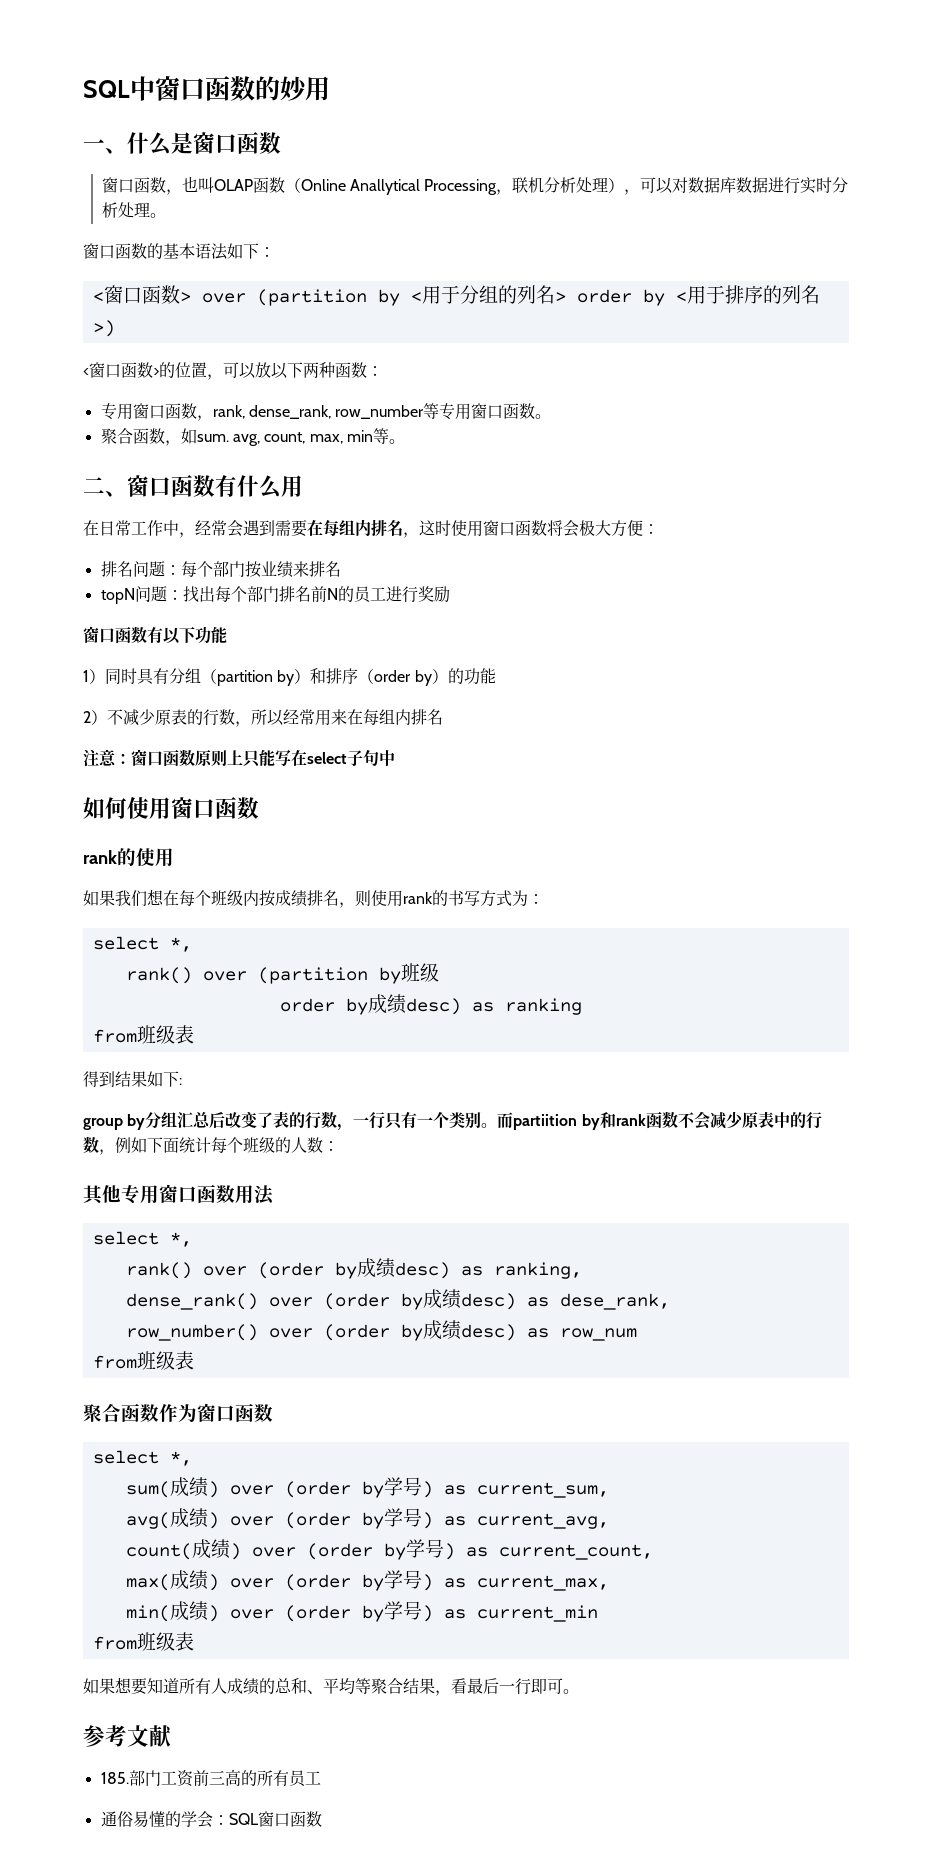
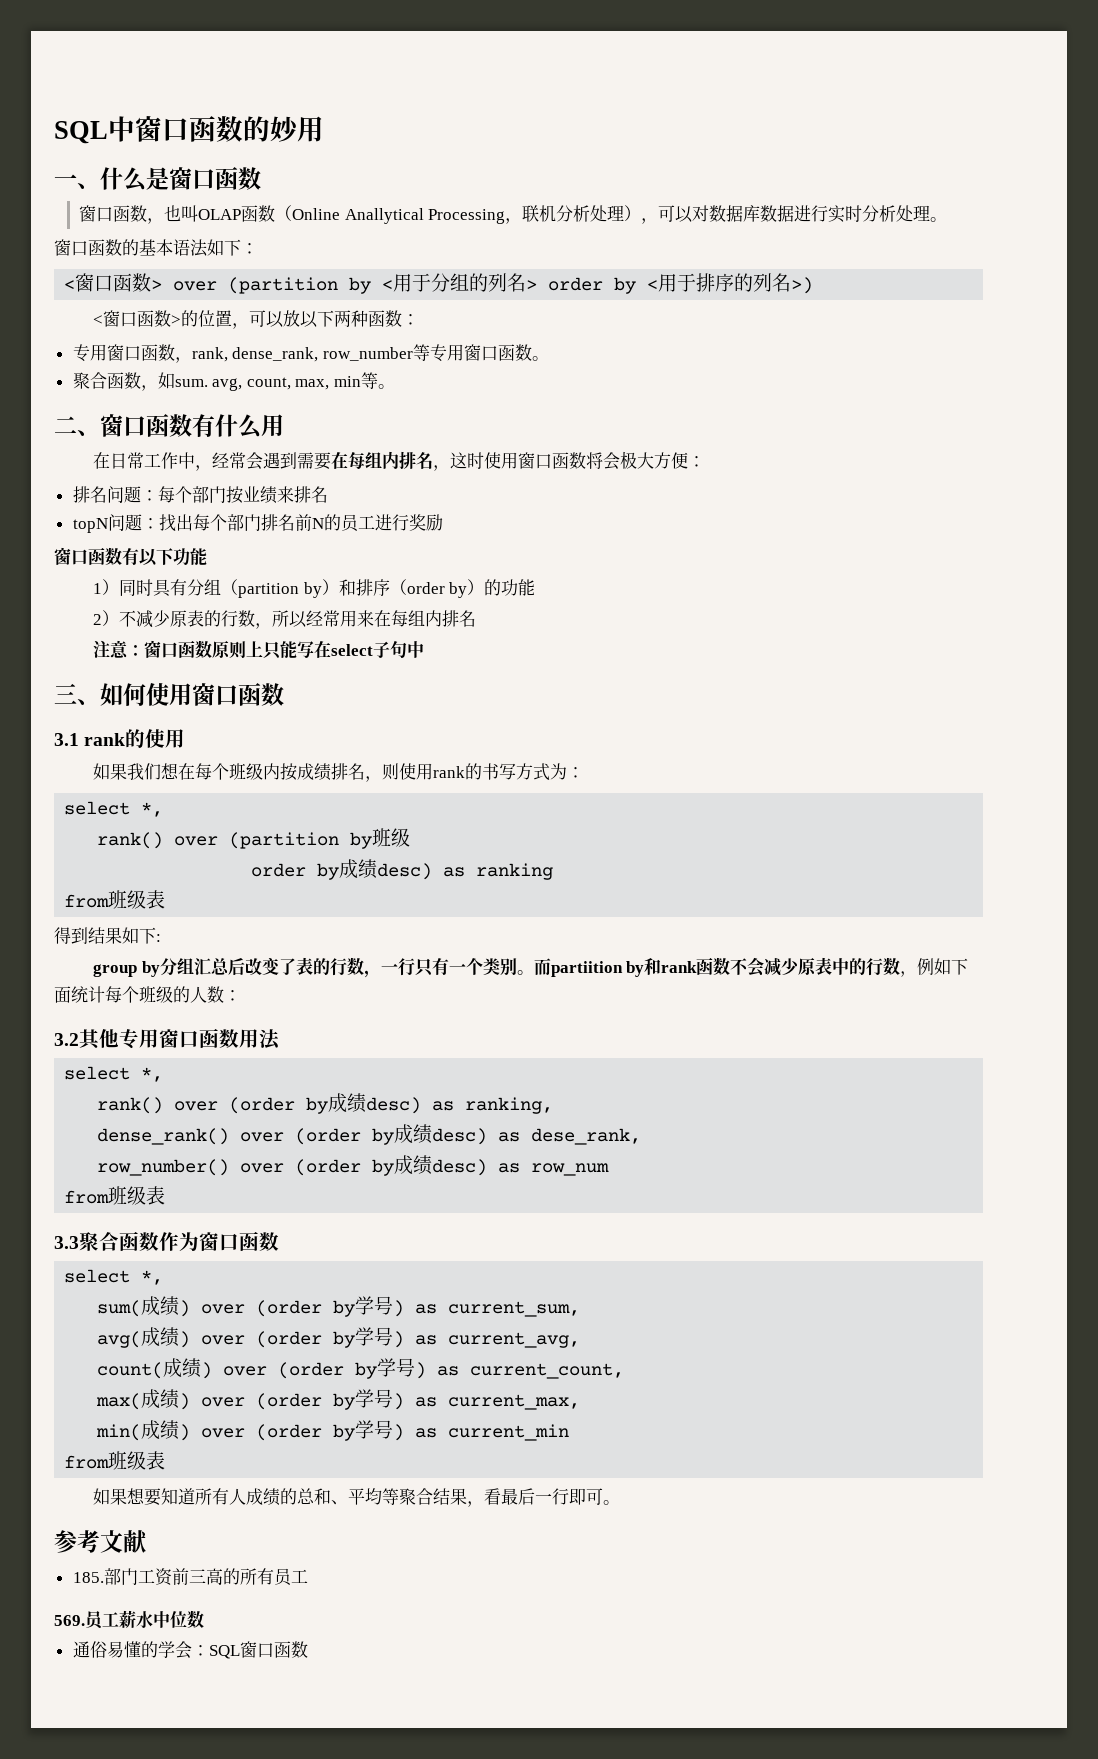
- 如何使用窗口函数
+ 三、如何使用窗口函数
- rank的使用
+ 3.1 rank的使用
- 其他专用窗口函数用法
+ 3.2其他专用窗口函数用法
- 聚合函数作为窗口函数
+ 3.3聚合函数作为窗口函数
+ 569.员工薪水中位数

